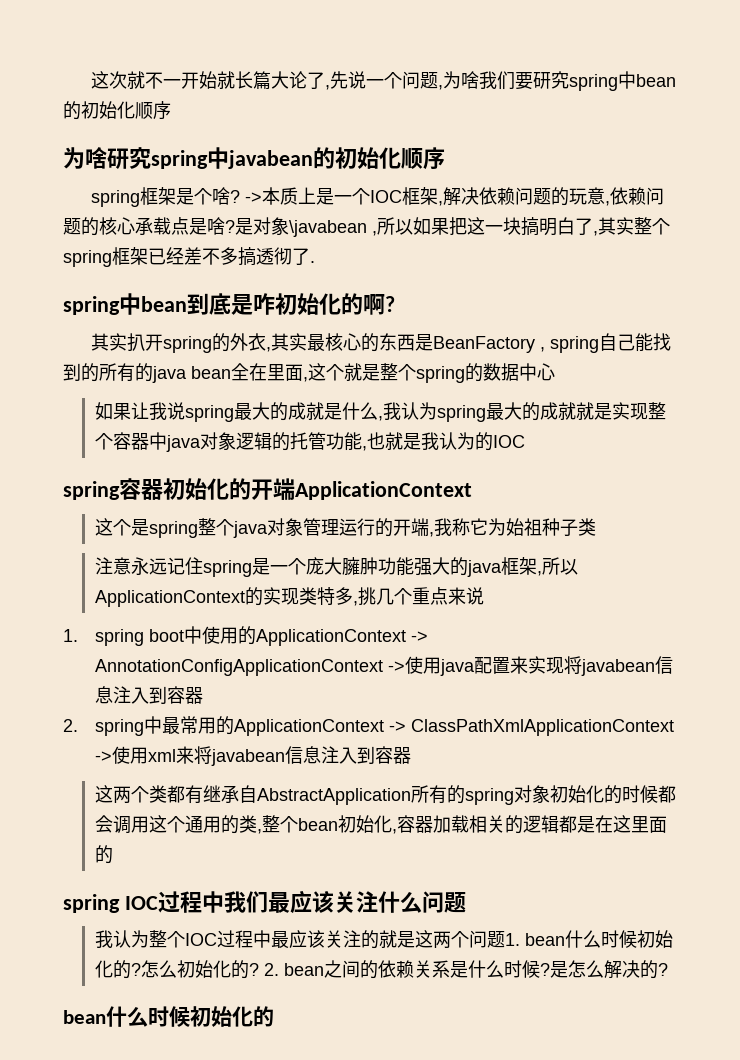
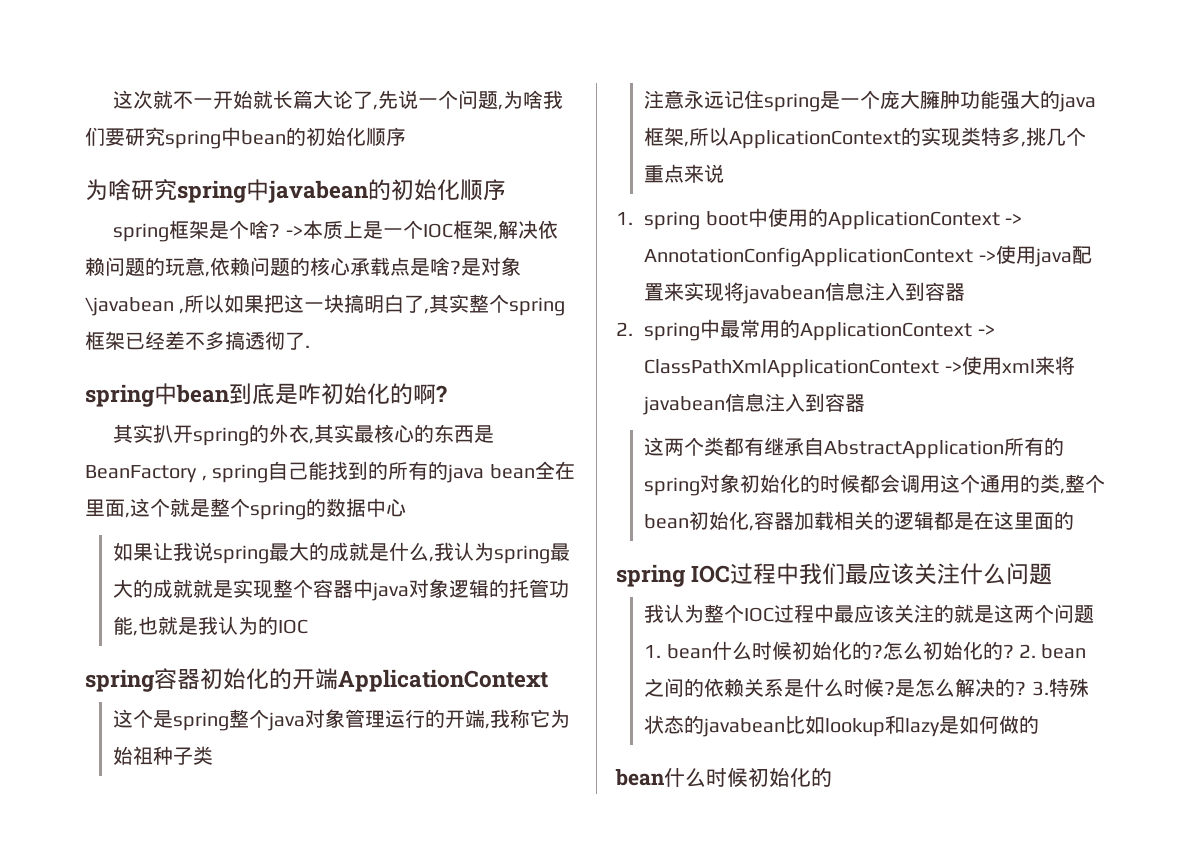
+ 3.特殊状态的javabean比如lookup和lazy是如何做的

